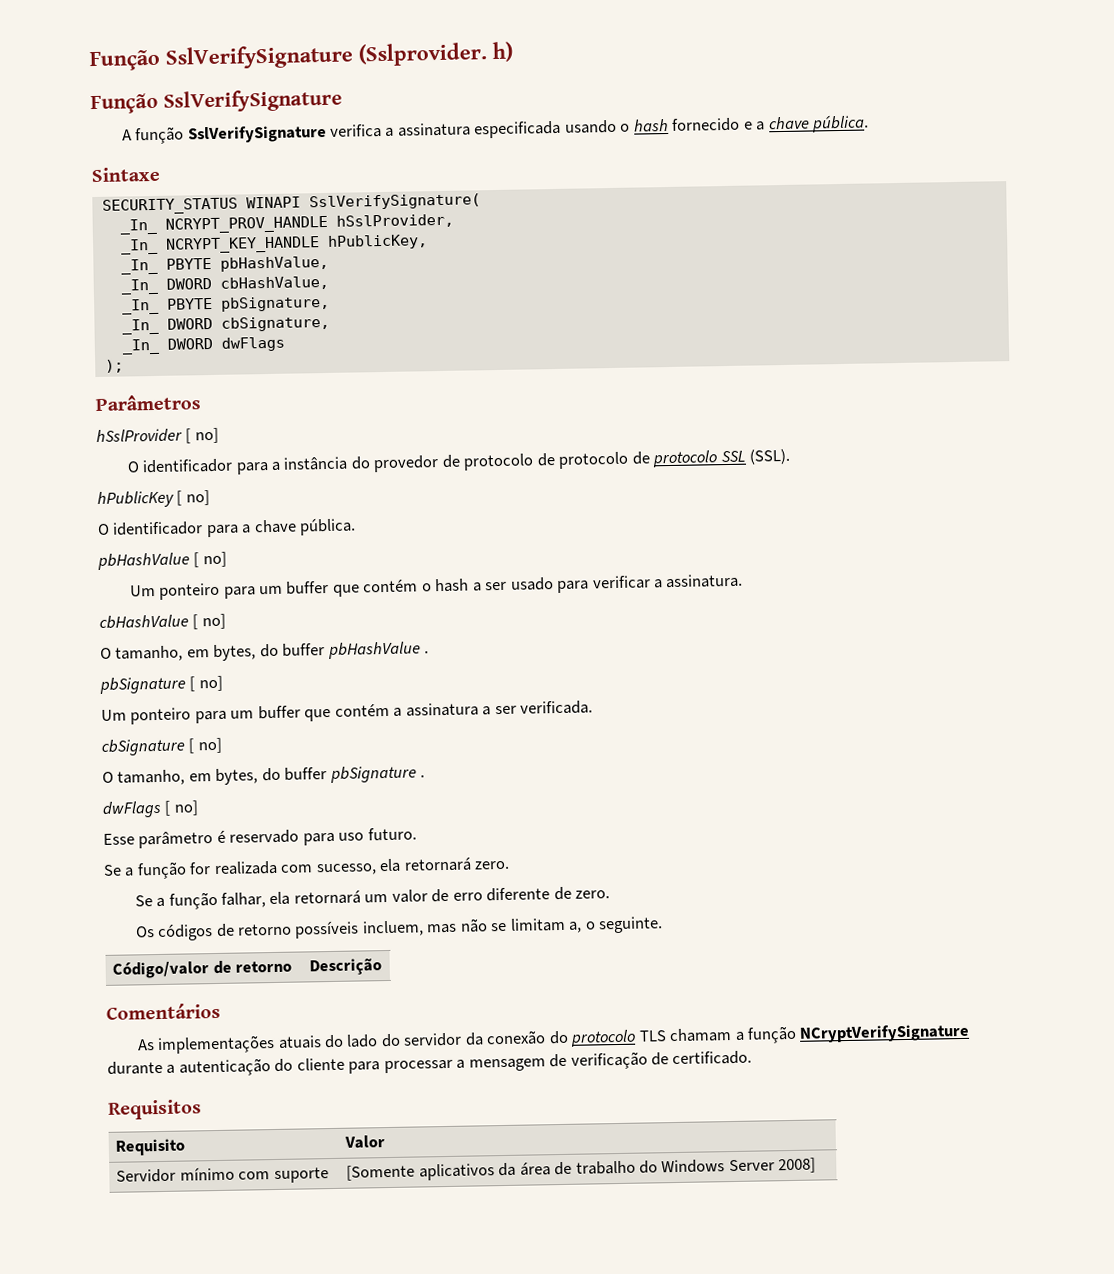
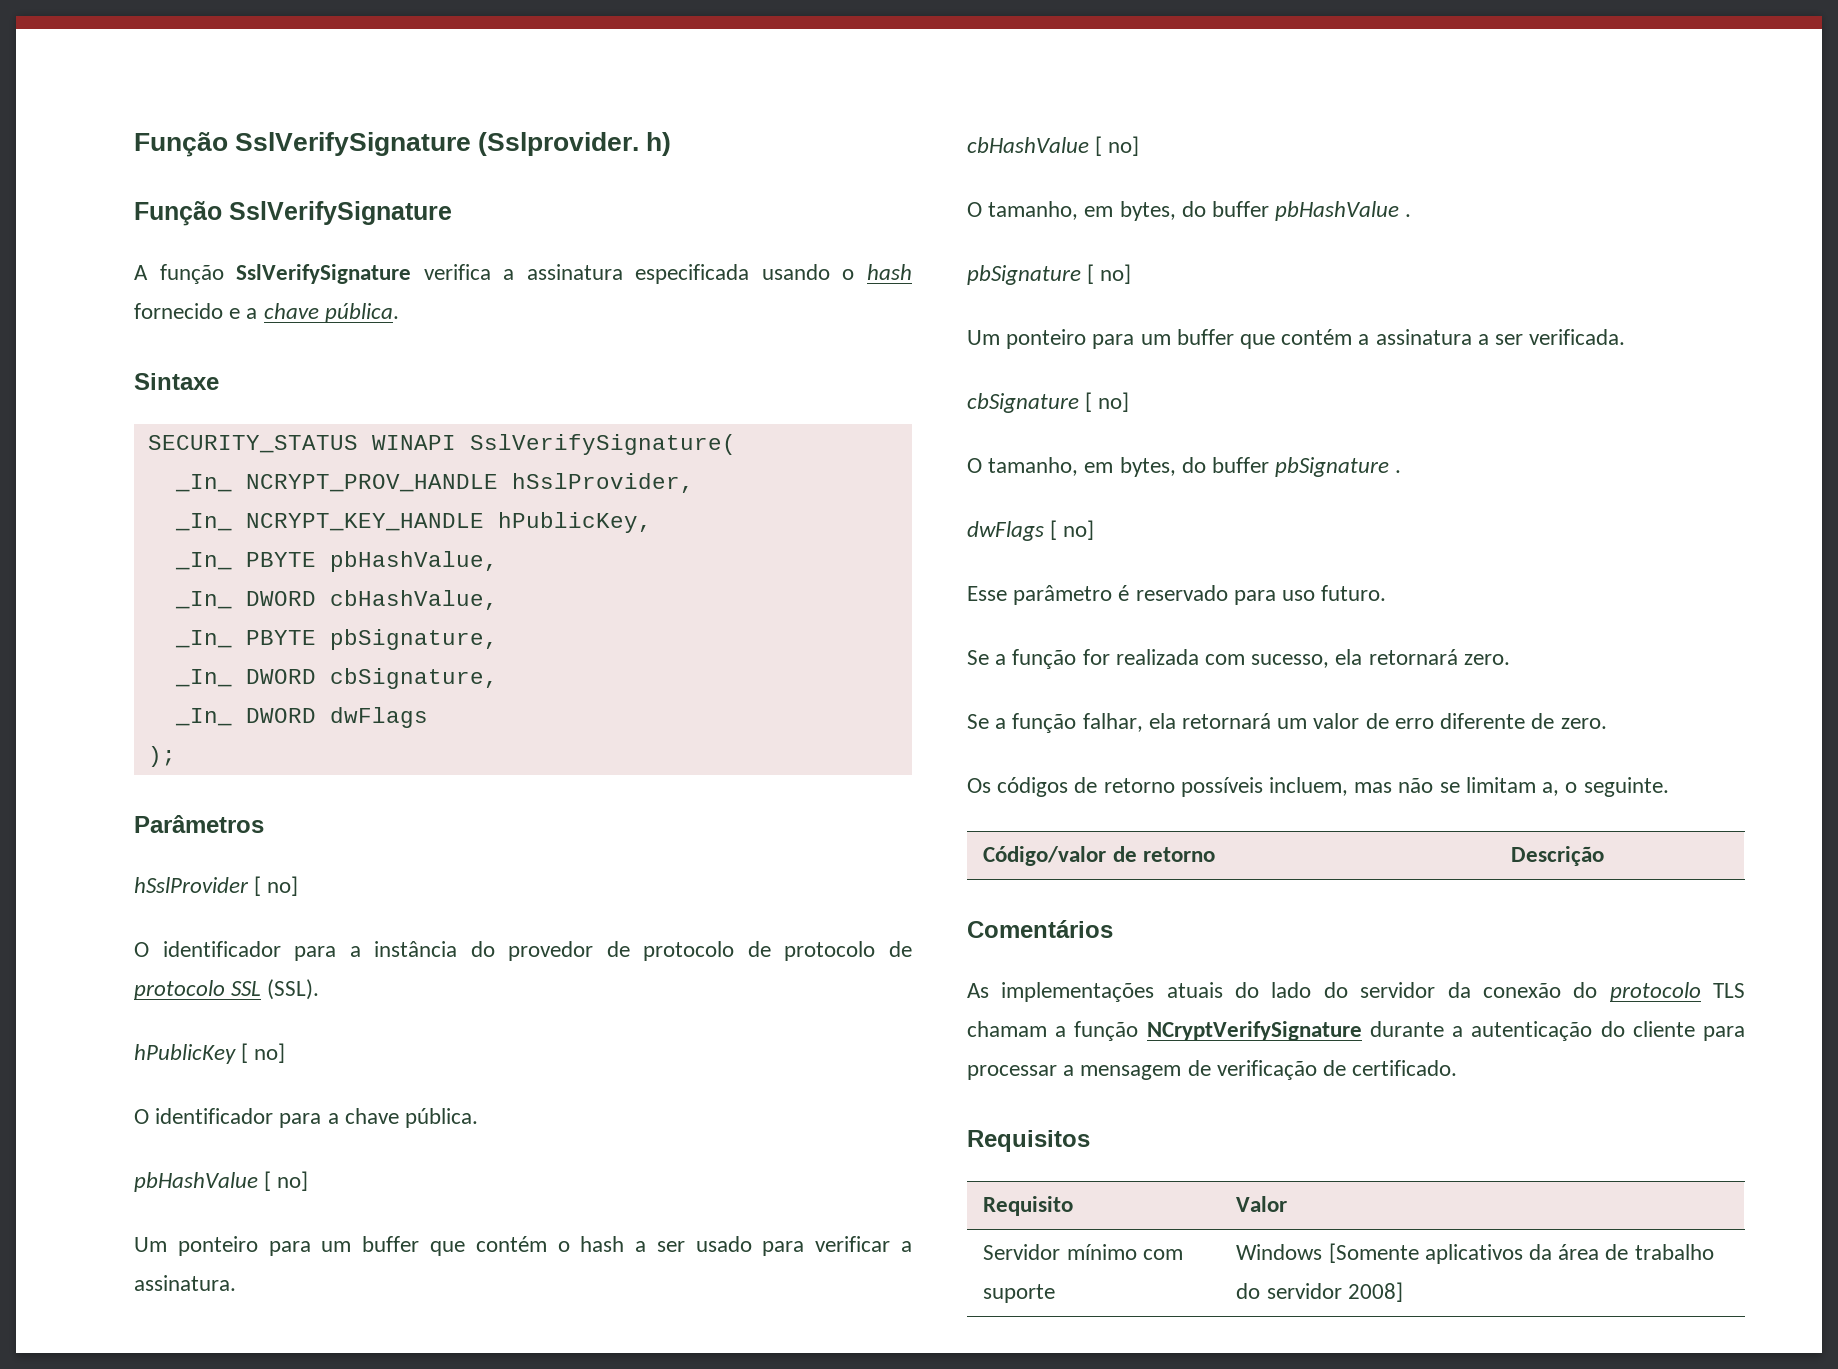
- Servidor mínimo com suporte | [Somente aplicativos da área de trabalho do Windows Server 2008]
+ Servidor mínimo com suporte | Windows [Somente aplicativos da área de trabalho do servidor 2008]

